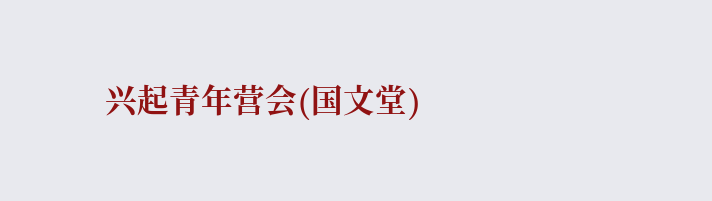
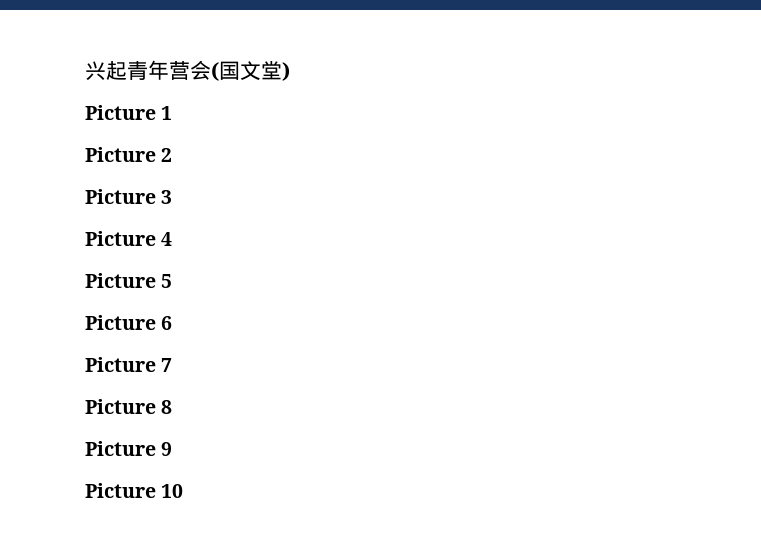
+ Picture 1
+ Picture 2
+ Picture 3
+ Picture 4
+ Picture 5
+ Picture 6
+ Picture 7
+ Picture 8
+ Picture 9
+ Picture 10

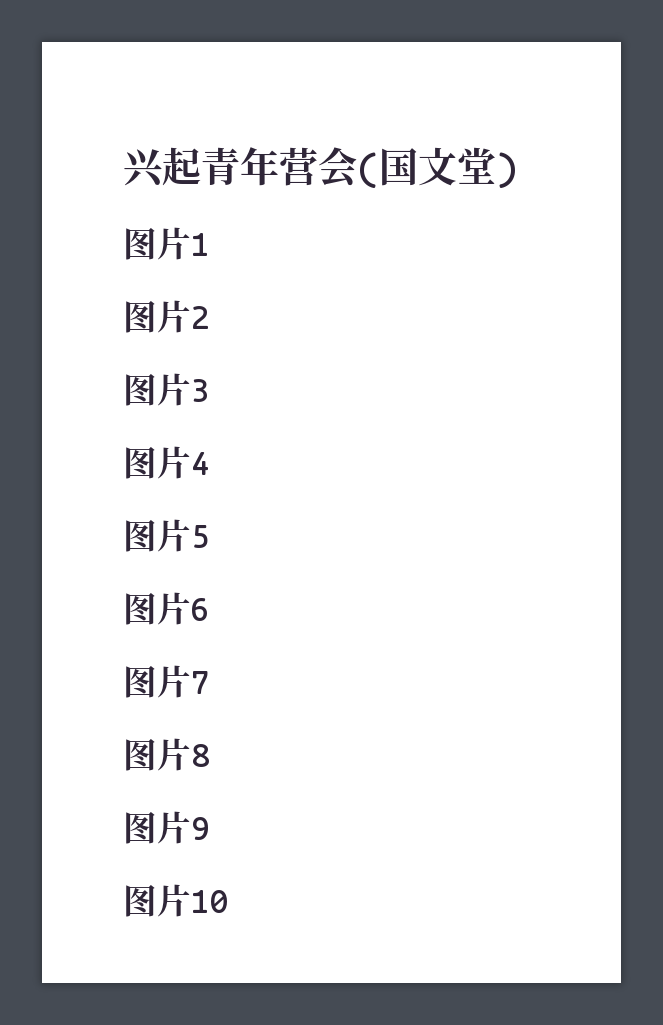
- Picture 1
+ 图片1
- Picture 2
+ 图片2
- Picture 3
+ 图片3
- Picture 4
+ 图片4
- Picture 5
+ 图片5
- Picture 6
+ 图片6
- Picture 7
+ 图片7
- Picture 8
+ 图片8
- Picture 9
+ 图片9
- Picture 10
+ 图片10

